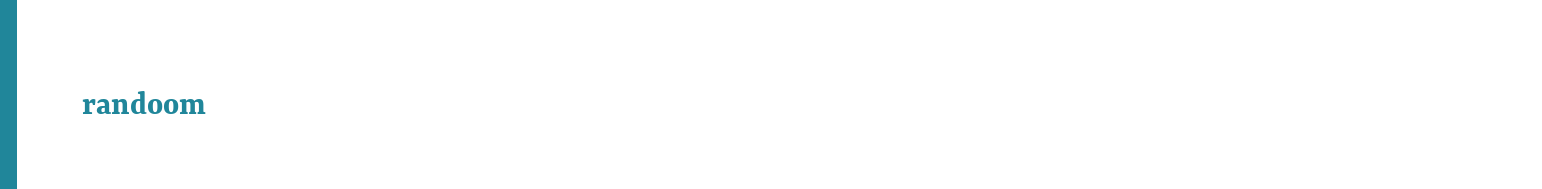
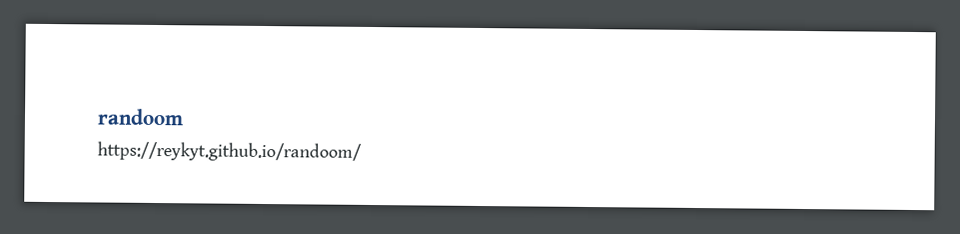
+ https://reykyt.github.io/randoom/

